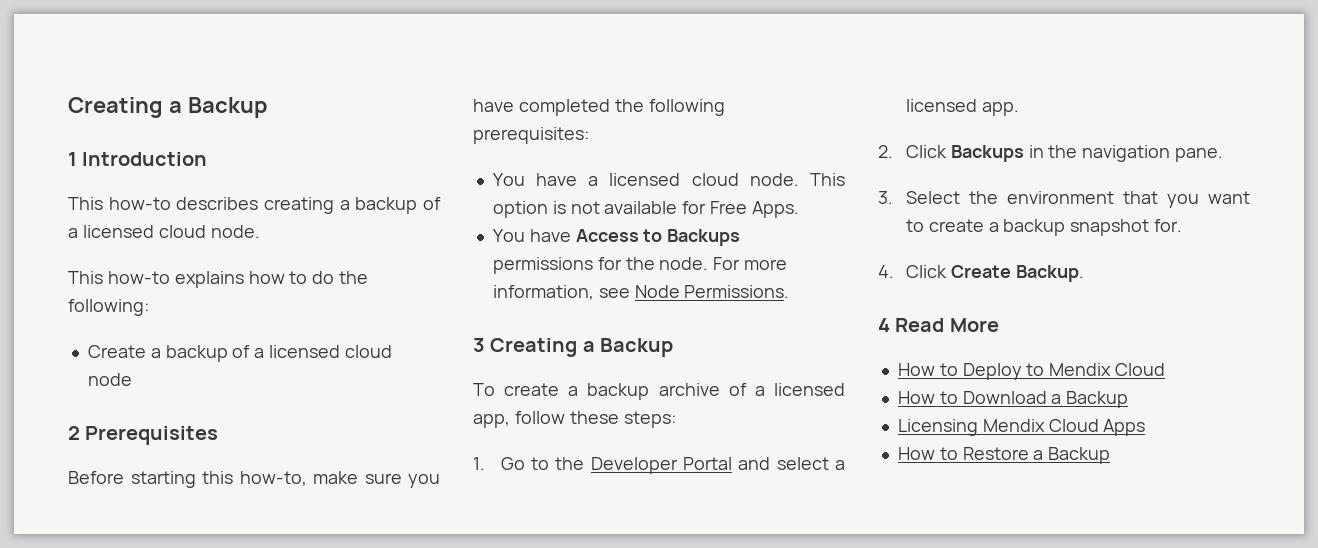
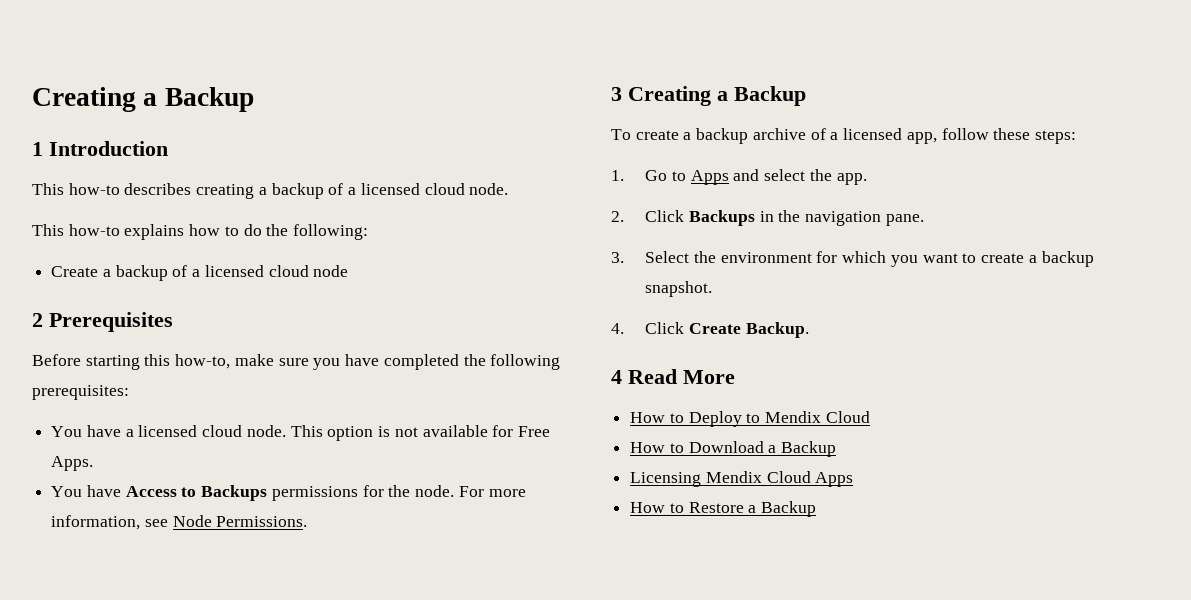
- 1. Go to the Developer Portal and select a licensed app.
+ 1. Go to Apps and select the app.
- 3. Select the environment that you want to create a backup snapshot for.
+ 3. Select the environment for which you want to create a backup snapshot.

